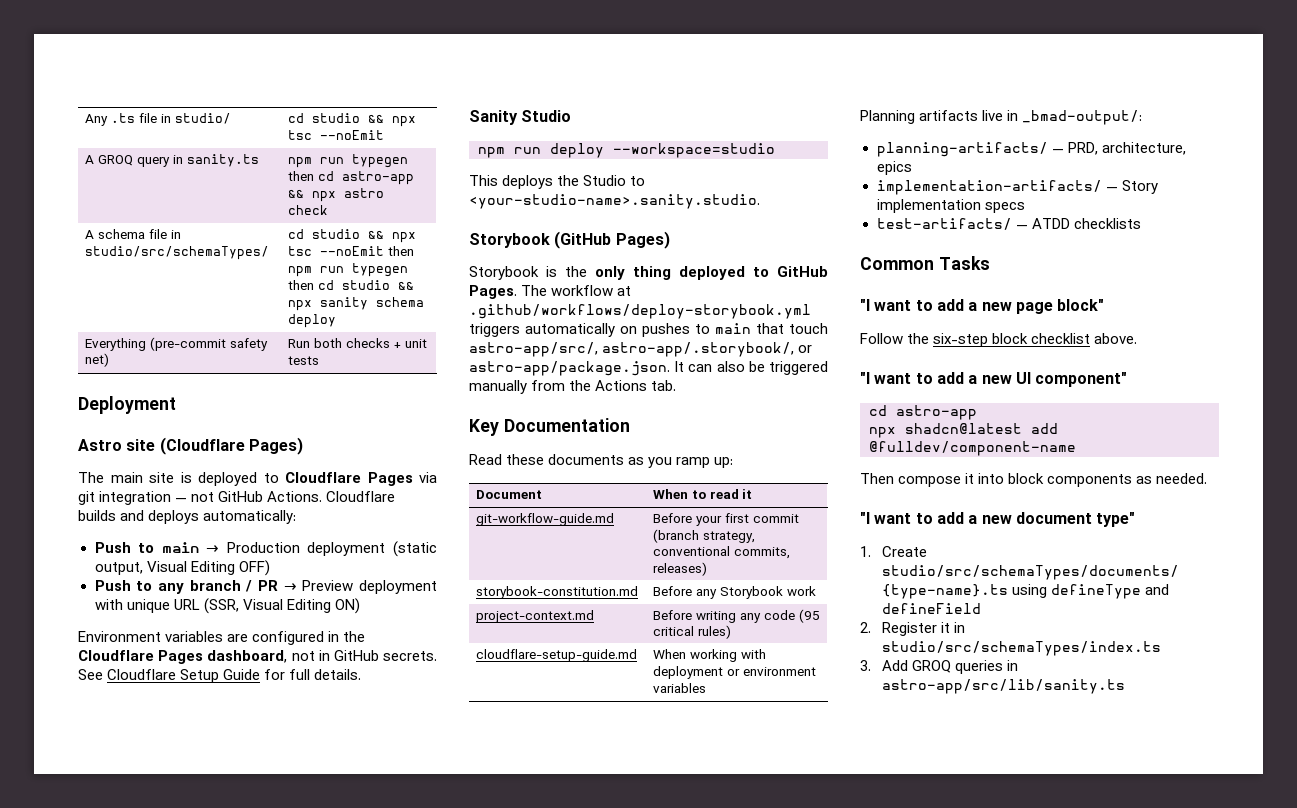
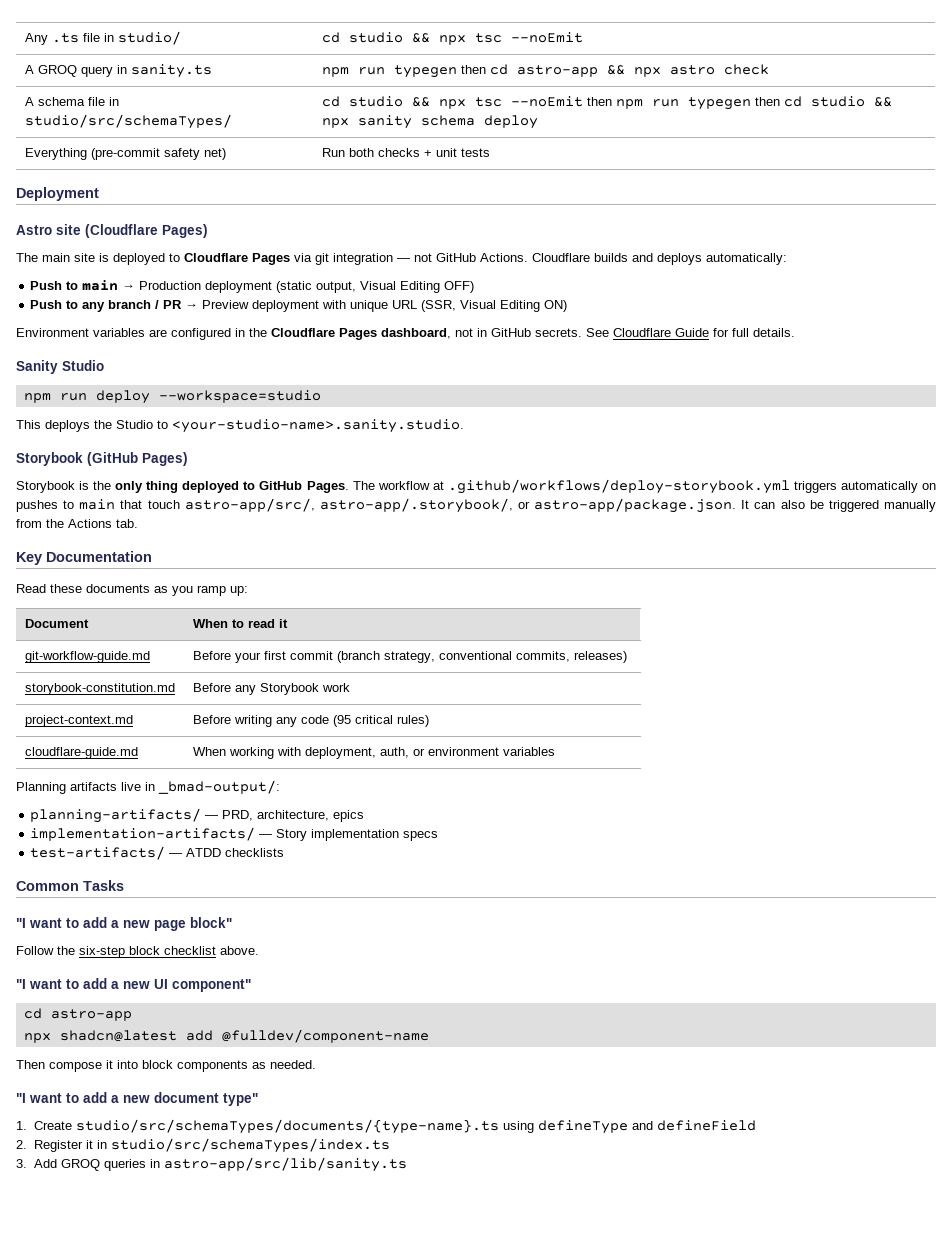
- See Cloudflare Setup Guide for full details.
+ See Cloudflare Guide for full details.
- cloudflare-setup-guide.md | When working with deployment or environment variables
+ cloudflare-guide.md | When working with deployment, auth, or environment variables

